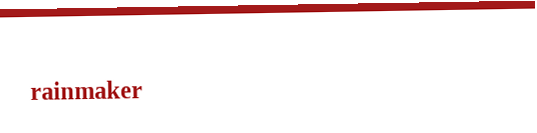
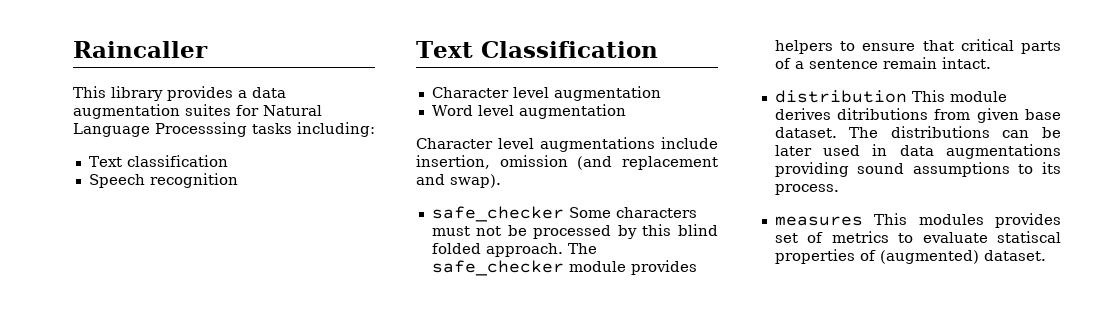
- rainmaker
+ Raincaller
+ This library provides a data augmentation suites for Natural Language Processsing tasks including:
+ Text classification
+ Speech recognition
+ Text Classification
+ Character level augmentation
+ Word level augmentation
+ Character level augmentations include insertion, omission (and replacement and swap).
+ safe_checker Some characters must not be processed by this blind folded approach. The safe_checker module provides helpers to ensure that critical parts of a sentence remain intact.
+ distribution This module derives ditributions from given base dataset. The distributions can be later used in data augmentations providing sound assumptions to its process.
+ measures This modules provides set of metrics to evaluate statiscal properties of (augmented) dataset.

